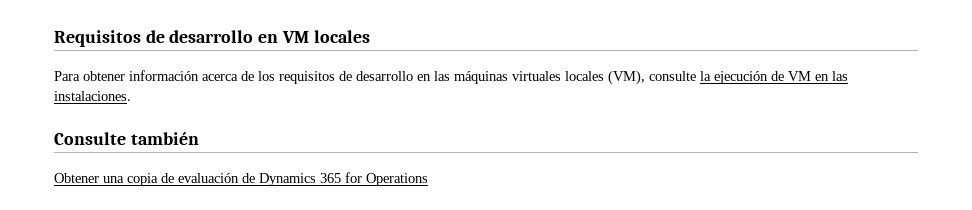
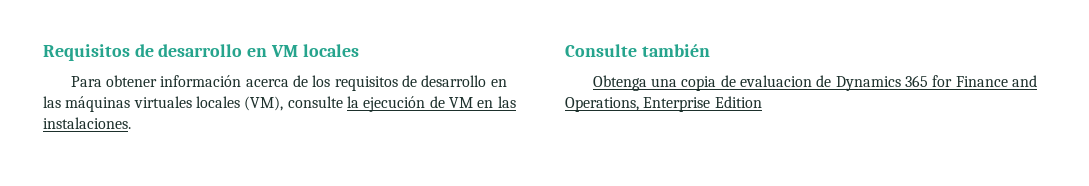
- Obtener una copia de evaluación de Dynamics 365 for Operations
+ Obtenga una copia de evaluacion de Dynamics 365 for Finance and Operations, Enterprise Edition

